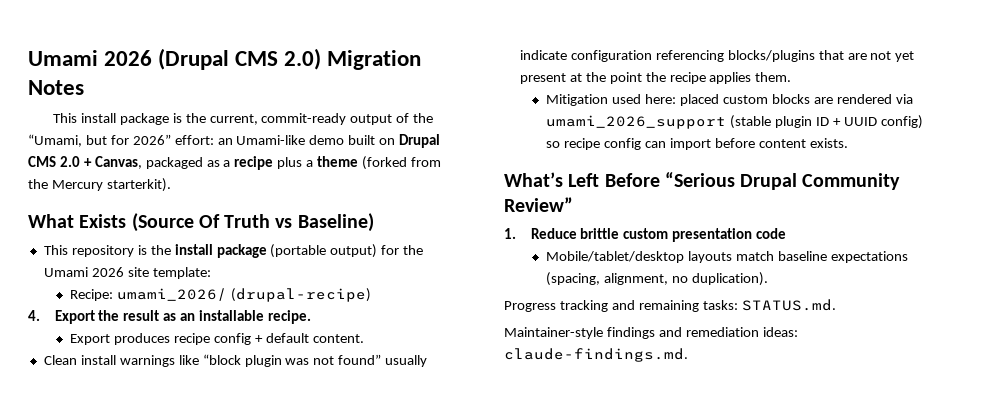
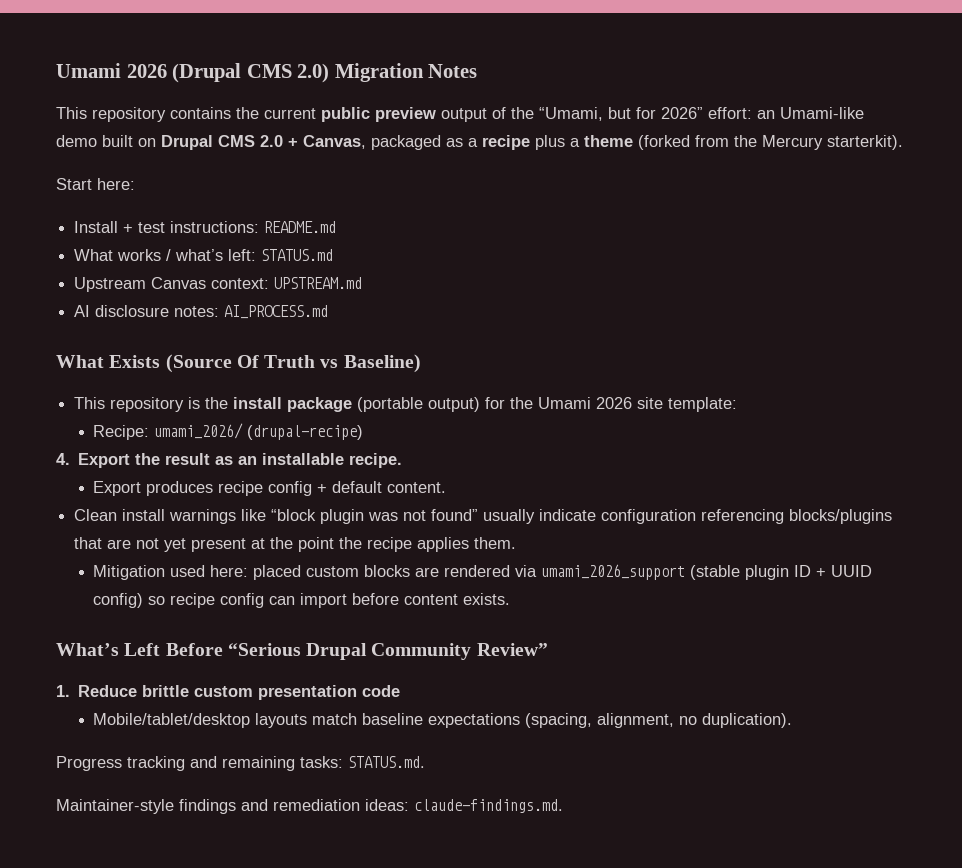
- This install package is the current, commit-ready output of the “Umami, but for 2026” effort: an Umami-like demo built on Drupal CMS 2.0 + Canvas, packaged as a recipe plus a theme (forked from the Mercury starterkit).
+ This repository contains the current public preview output of the “Umami, but for 2026” effort: an Umami-like demo built on Drupal CMS 2.0 + Canvas, packaged as a recipe plus a theme (forked from the Mercury starterkit).
+ Start here:
+ Install + test instructions: README.md
+ What works / what’s left: STATUS.md
+ Upstream Canvas context: UPSTREAM.md
+ AI disclosure notes: AI_PROCESS.md

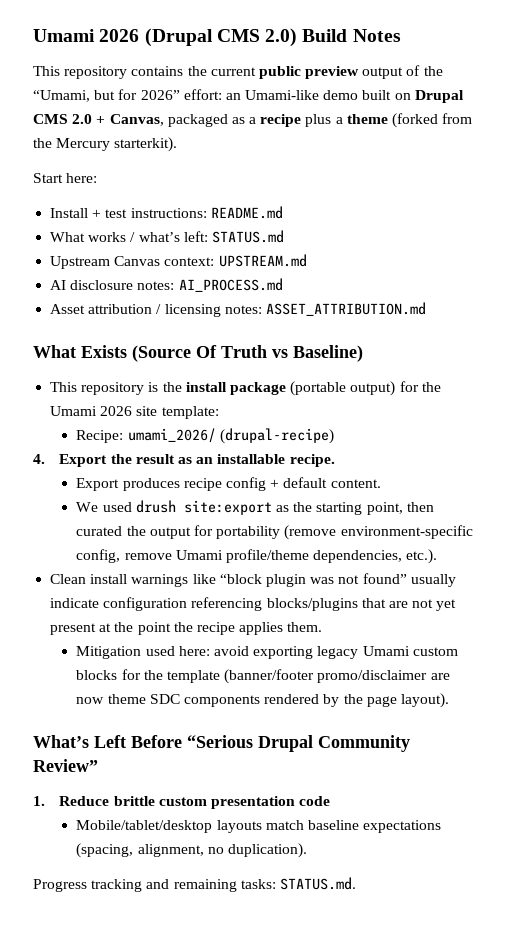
- Umami 2026 (Drupal CMS 2.0) Migration Notes
+ Umami 2026 (Drupal CMS 2.0) Build Notes
+ Asset attribution / licensing notes: ASSET_ATTRIBUTION.md
+ We used drush site:export as the starting point, then curated the output for portability (remove environment-specific config, remove Umami profile/theme dependencies, etc.).
- Mitigation used here: placed custom blocks are rendered via umami_2026_support (stable plugin ID + UUID config) so recipe config can import before content exists.
+ Mitigation used here: avoid exporting legacy Umami custom blocks for the template (banner/footer promo/disclaimer are now theme SDC components rendered by the page layout).
- Maintainer-style findings and remediation ideas: claude-findings.md.

